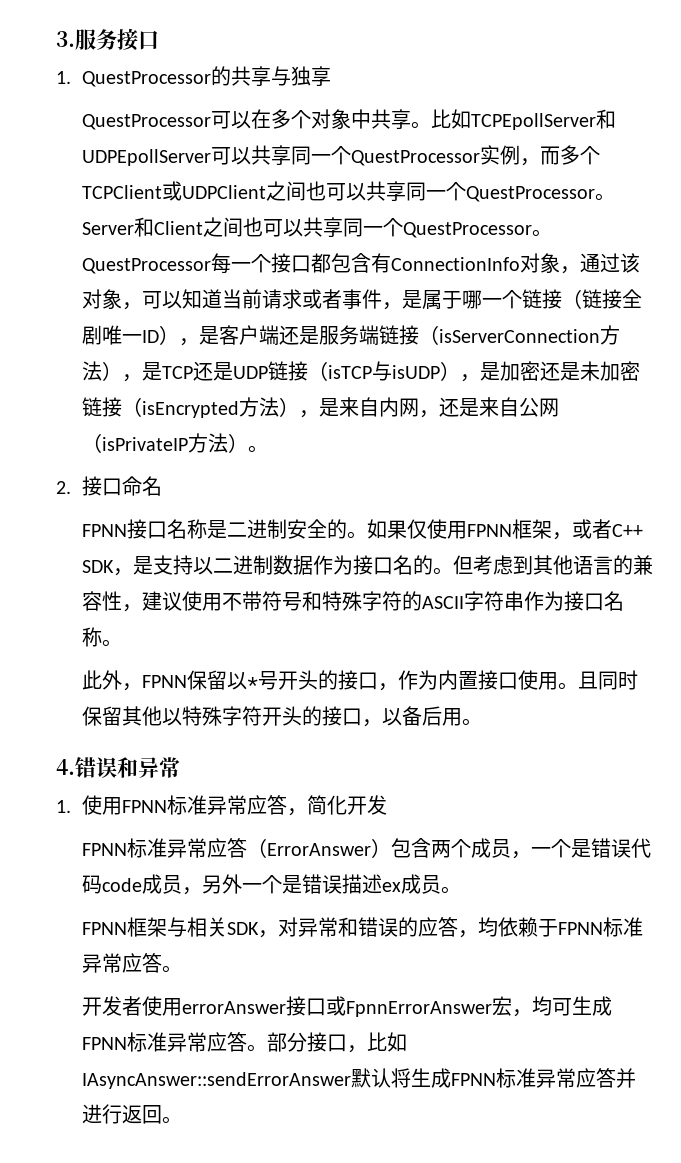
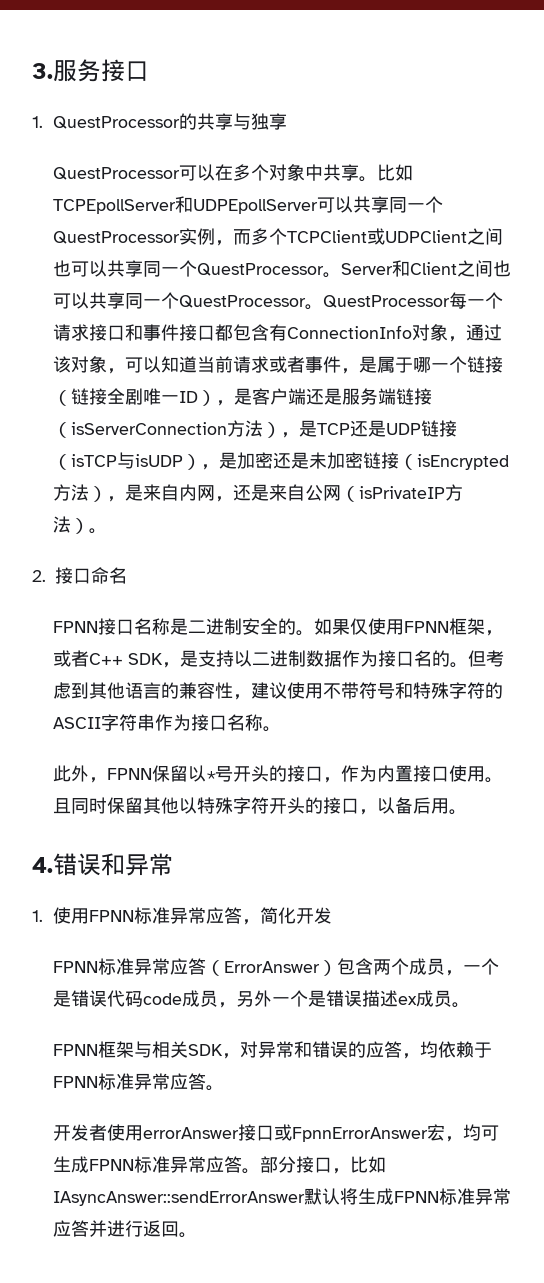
- QuestProcessor每一个接口都包含有ConnectionInfo对象，通过该对象，可以知道当前请求或者事件，是属于哪一个链接（链接全剧唯一ID），是客户端还是服务端链接（isServerConnection方法），是TCP还是UDP链接（isTCP与isUDP），是加密还是未加密链接（isEncrypted方法），是来自内网，还是来自公网（isPrivateIP方法）。
+ QuestProcessor每一个请求接口和事件接口都包含有ConnectionInfo对象，通过该对象，可以知道当前请求或者事件，是属于哪一个链接（链接全剧唯一ID），是客户端还是服务端链接（isServerConnection方法），是TCP还是UDP链接（isTCP与isUDP），是加密还是未加密链接（isEncrypted方法），是来自内网，还是来自公网（isPrivateIP方法）。

